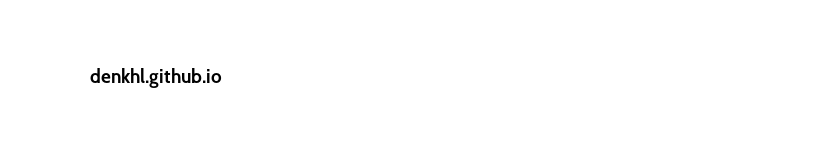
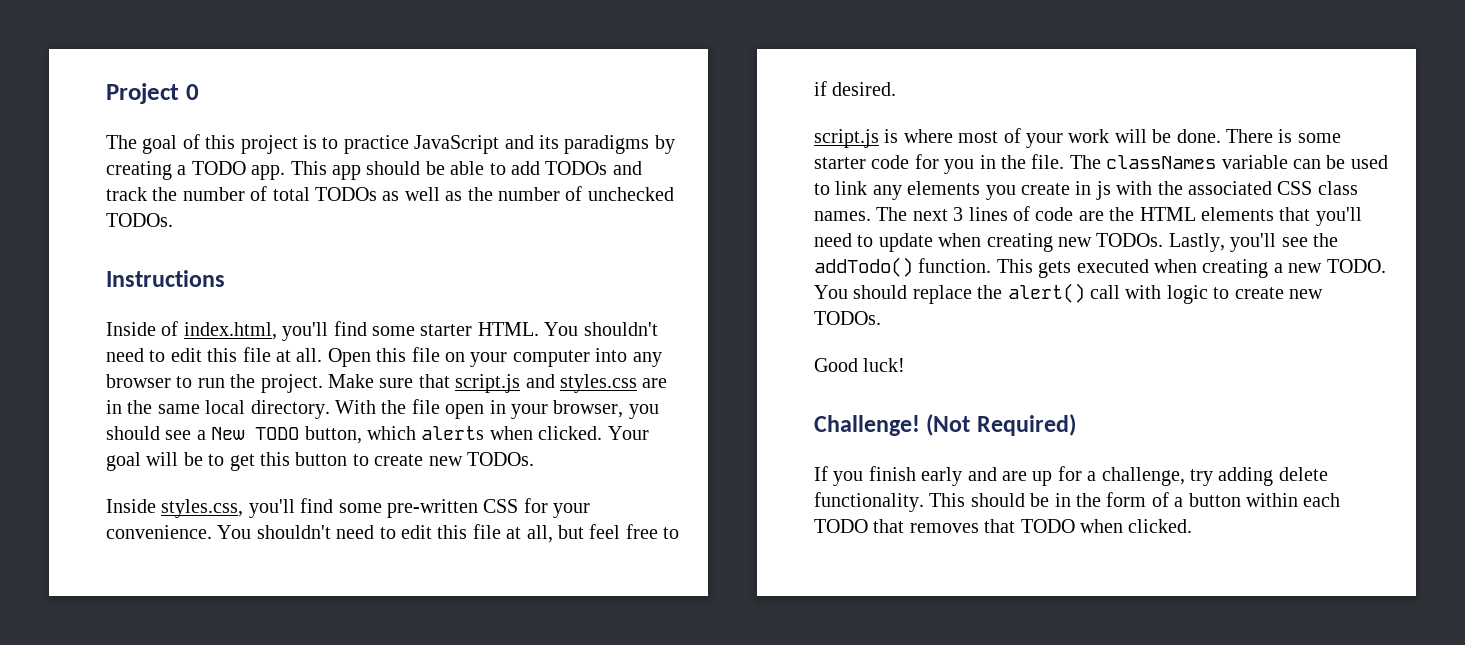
- denkhl.github.io
+ Project 0
+ The goal of this project is to practice JavaScript and its paradigms by creating a TODO app. This app should be able to add TODOs and track the number of total TODOs as well as the number of unchecked TODOs.
+ Instructions
+ Inside of index.html, you'll find some starter HTML. You shouldn't need to edit this file at all. Open this file on your computer into any browser to run the project. Make sure that script.js and styles.css are in the same local directory. With the file open in your browser, you should see a New TODO button, which alerts when clicked. Your goal will be to get this button to create new TODOs.
+ Inside styles.css, you'll find some pre-written CSS for your convenience. You shouldn't need to edit this file at all, but feel free to if desired.
+ script.js is where most of your work will be done. There is some starter code for you in the file. The classNames variable can be used to link any elements you create in js with the associated CSS class names. The next 3 lines of code are the HTML elements that you'll need to update when creating new TODOs. Lastly, you'll see the addTodo() function. This gets executed when creating a new TODO. You should replace the alert() call with logic to create new TODOs.
+ Good luck!
+ Challenge! (Not Required)
+ If you finish early and are up for a challenge, try adding delete functionality. This should be in the form of a button within each TODO that removes that TODO when clicked.

